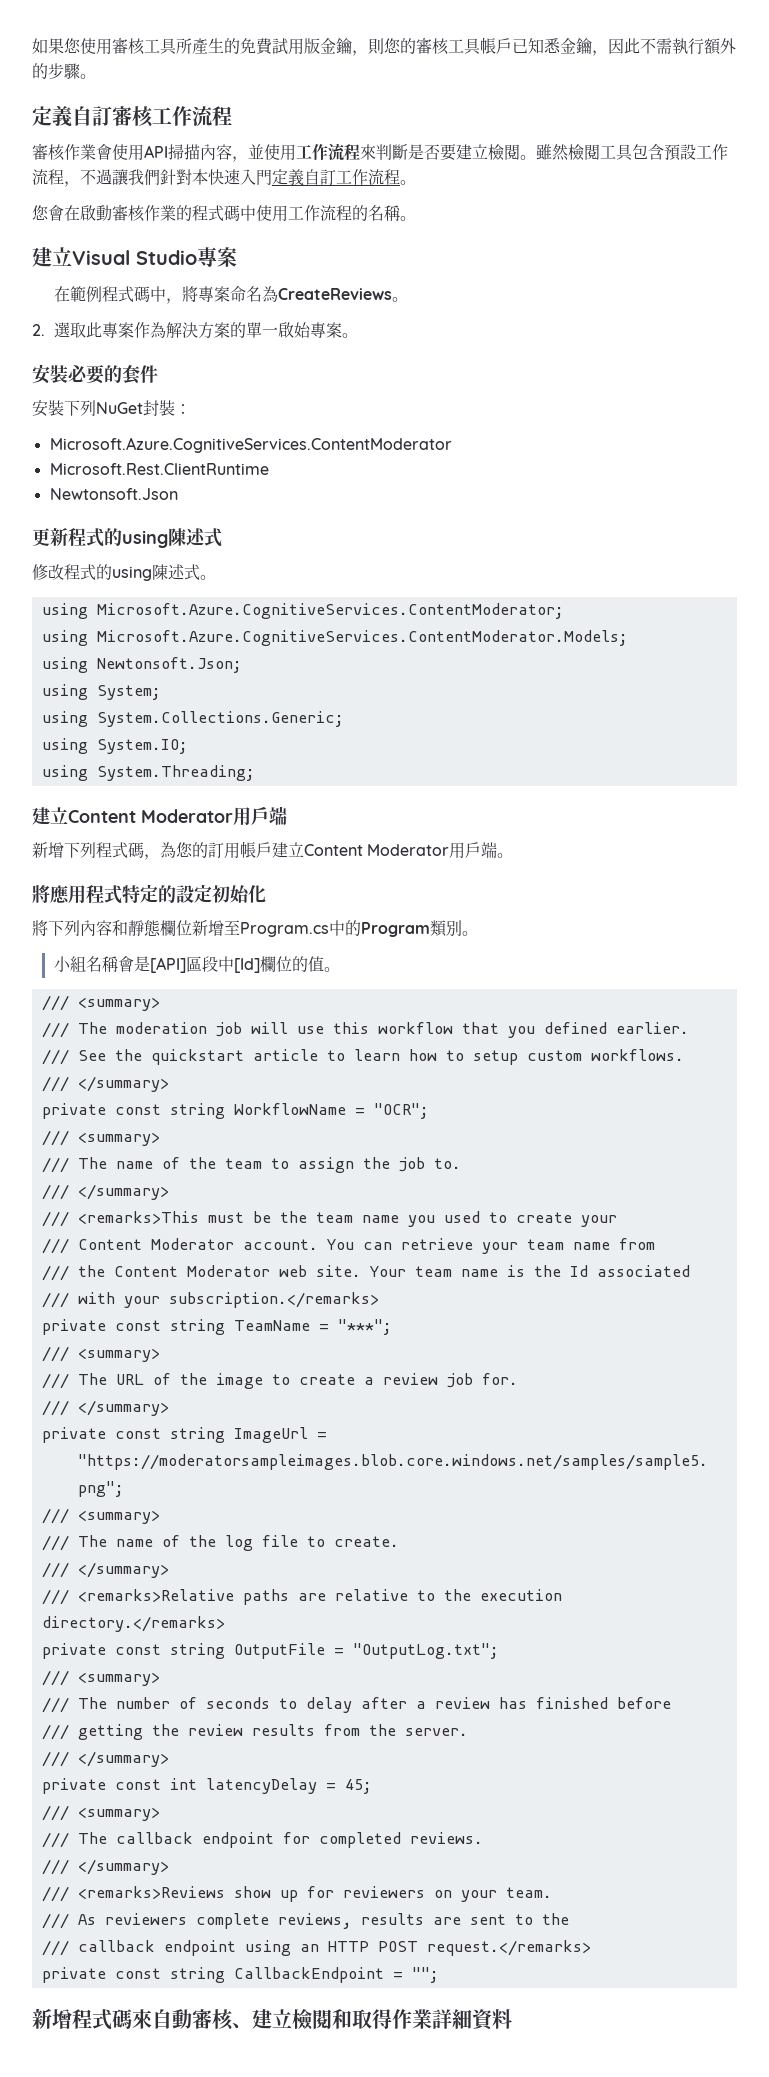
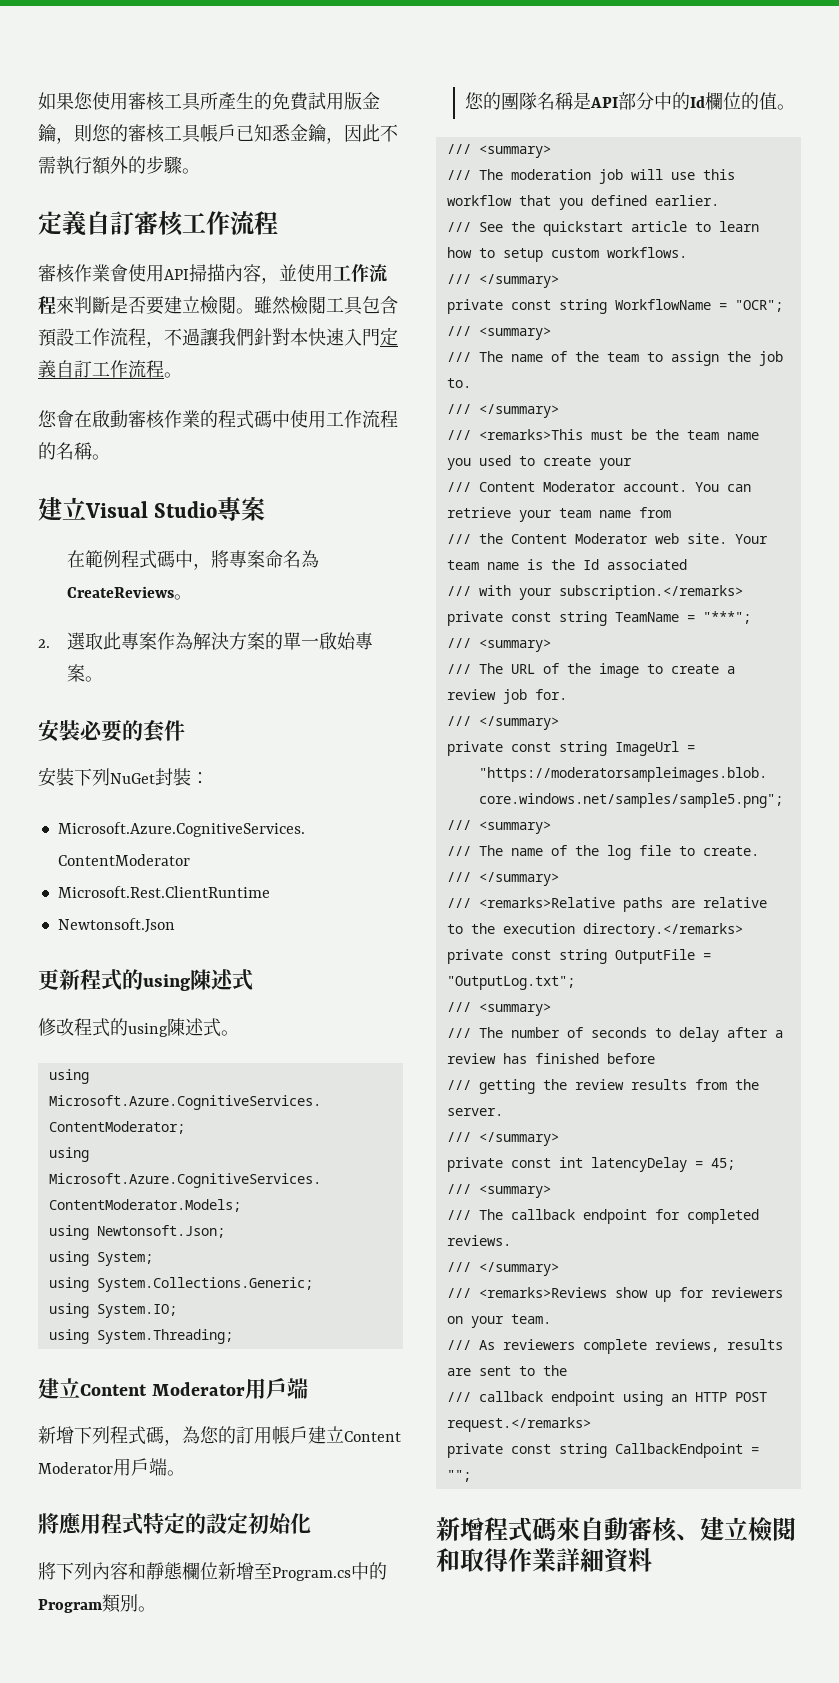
- 小組名稱會是[API]區段中[Id]欄位的值。
+ 您的團隊名稱是API部分中的Id欄位的值。

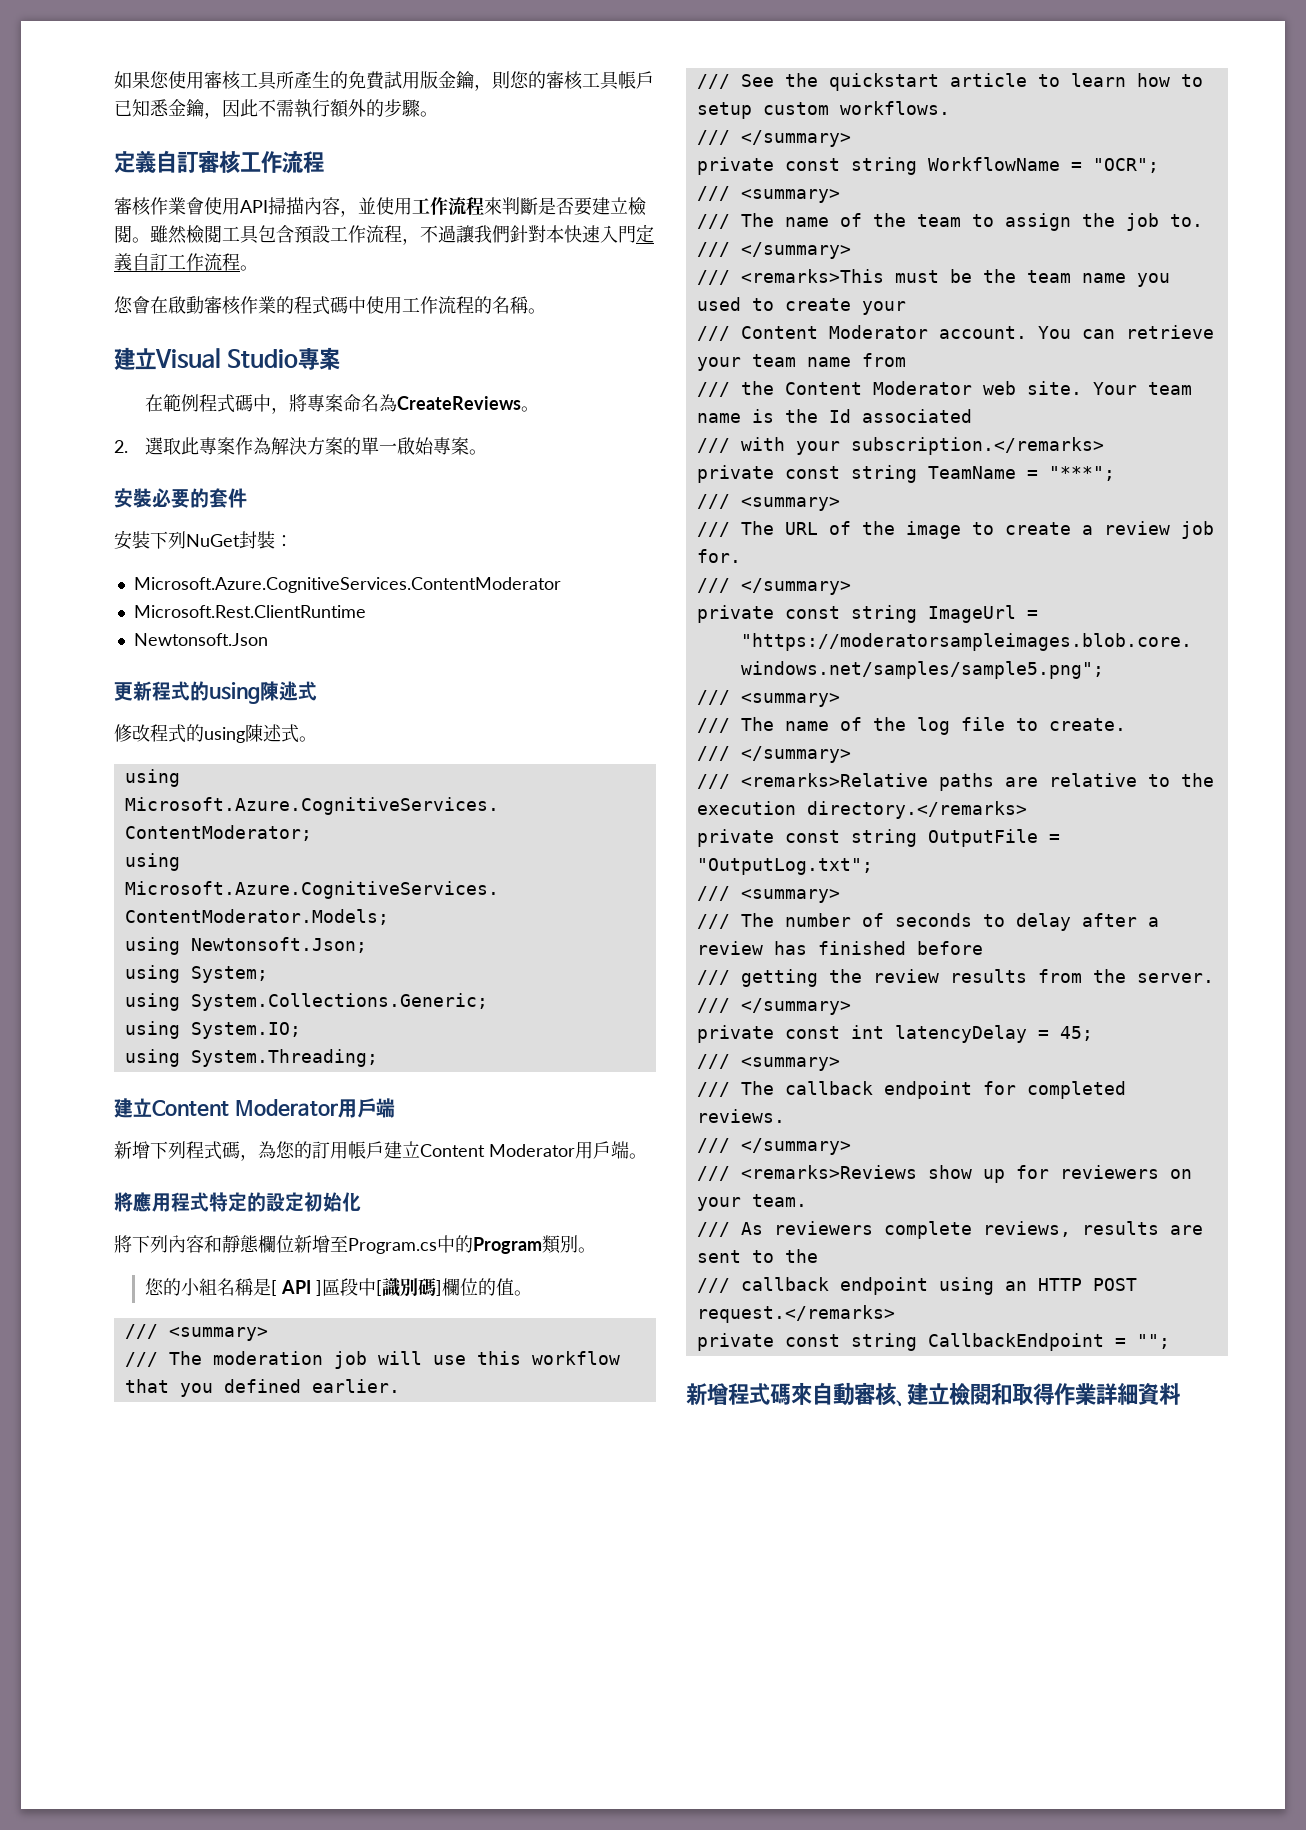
- 您的團隊名稱是API部分中的Id欄位的值。
+ 您的小組名稱是[ API ]區段中[識別碼]欄位的值。

